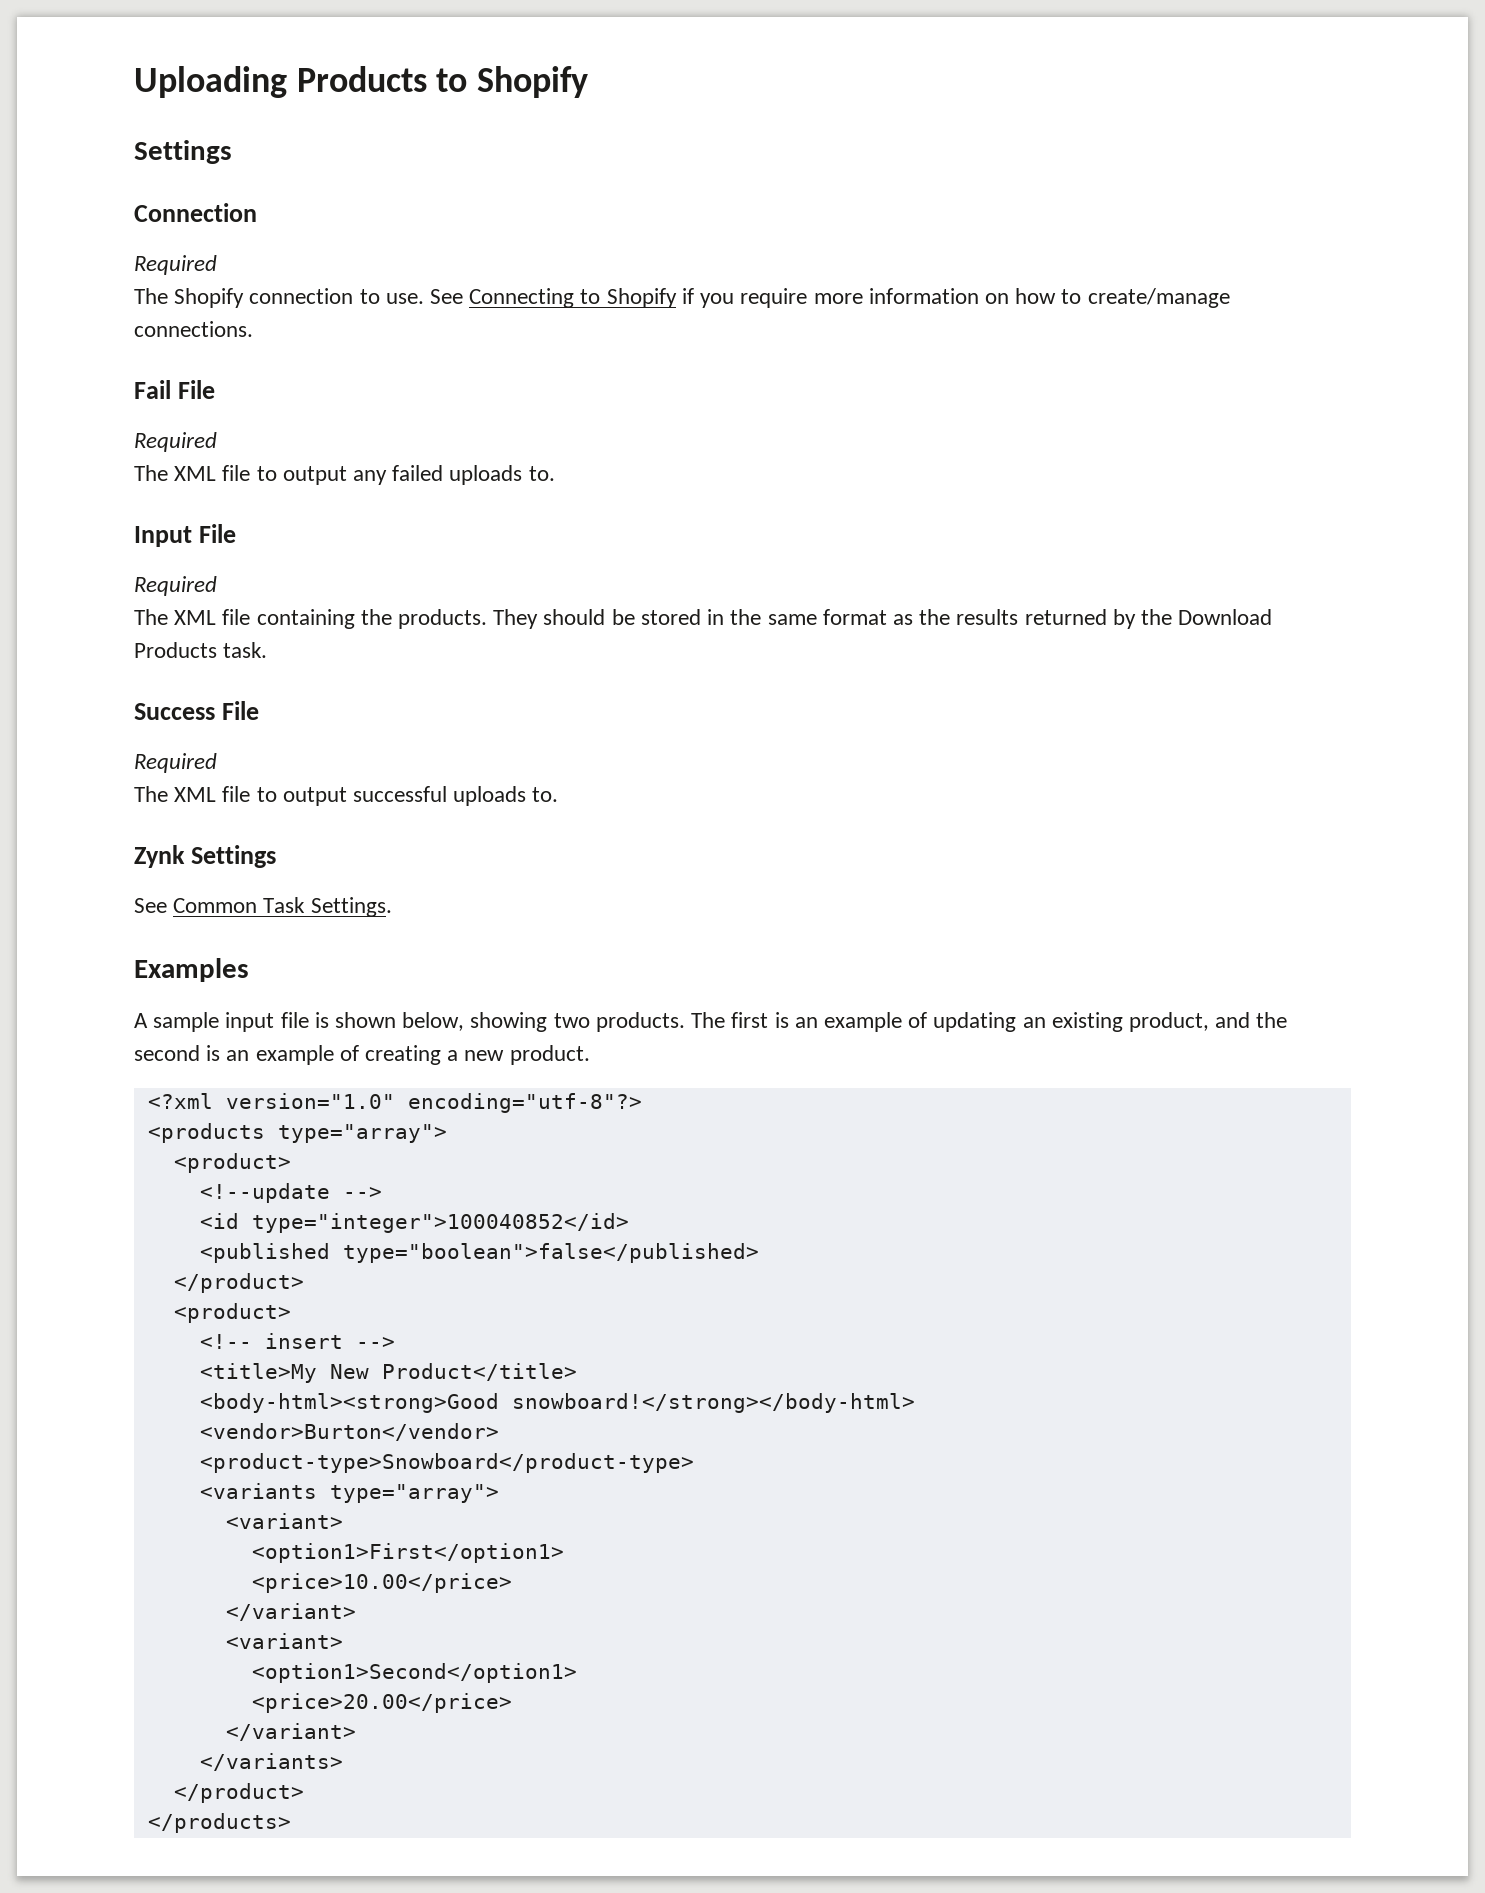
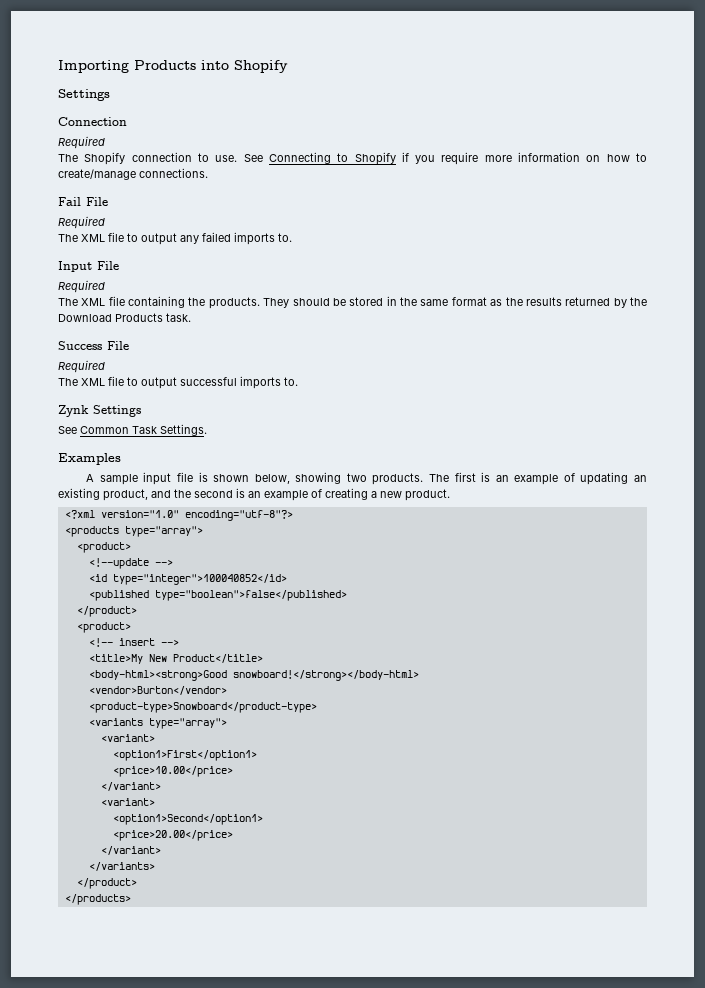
- Uploading Products to Shopify
+ Importing Products into Shopify
- The XML file to output any failed uploads to.
+ The XML file to output any failed imports to.
- The XML file to output successful uploads to.
+ The XML file to output successful imports to.

